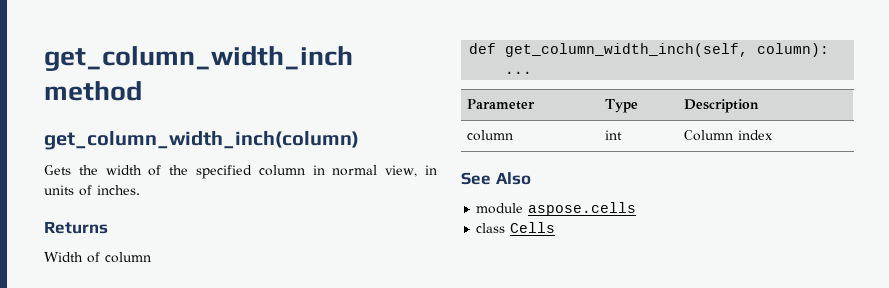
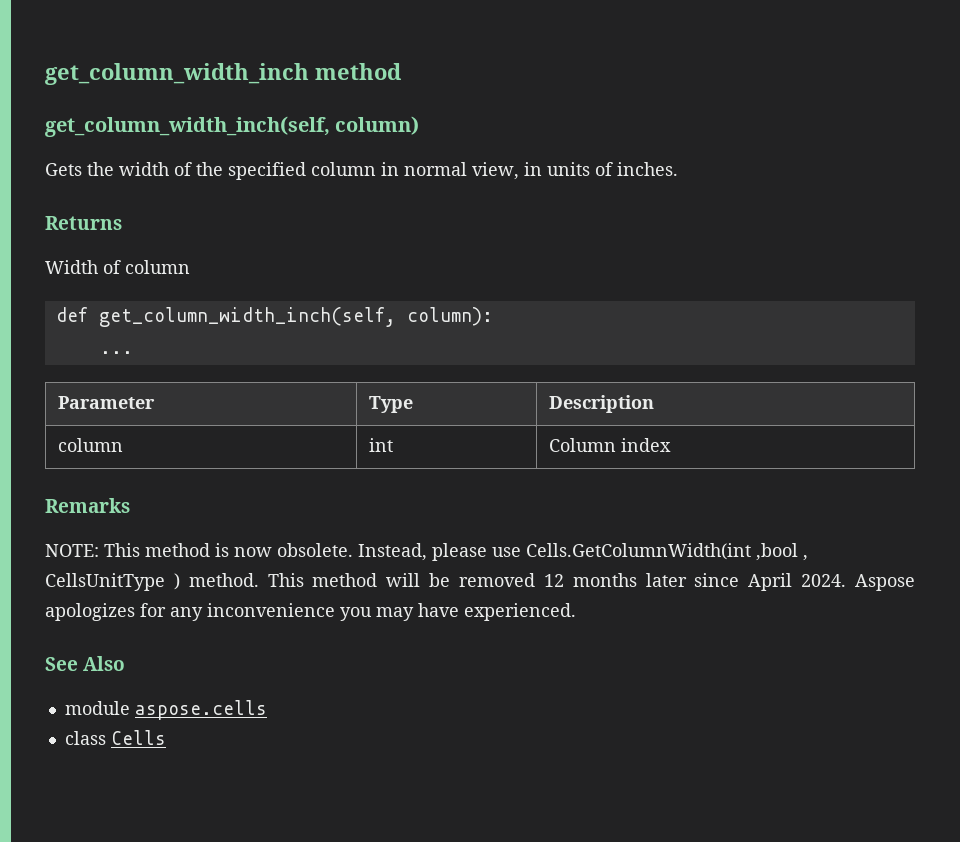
- get_column_width_inch(column)
+ get_column_width_inch(self, column)
+ Remarks
+ NOTE: This method is now obsolete. Instead, please use Cells.GetColumnWidth(int ,bool , CellsUnitType ) method. This method will be removed 12 months later since April 2024. Aspose apologizes for any inconvenience you may have experienced.

